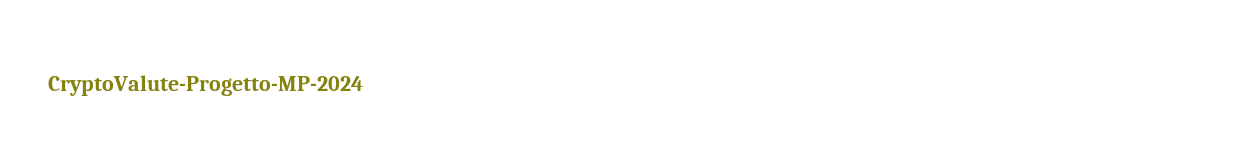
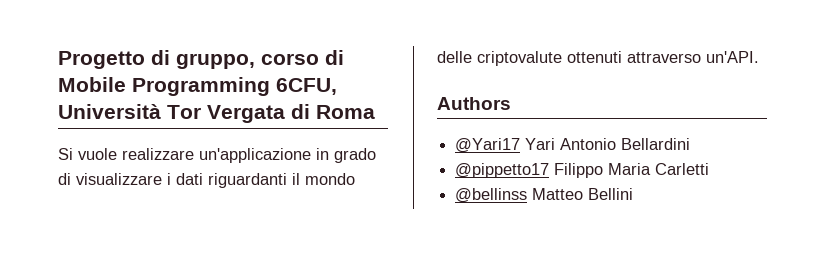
- CryptoValute-Progetto-MP-2024
+ Progetto di gruppo, corso di Mobile Programming 6CFU, Università Tor Vergata di Roma
+ Si vuole realizzare un'applicazione in grado di visualizzare i dati riguardanti il mondo delle criptovalute ottenuti attraverso un'API.
+ Authors
+ @Yari17 Yari Antonio Bellardini
+ @pippetto17 Filippo Maria Carletti
+ @bellinss Matteo Bellini

